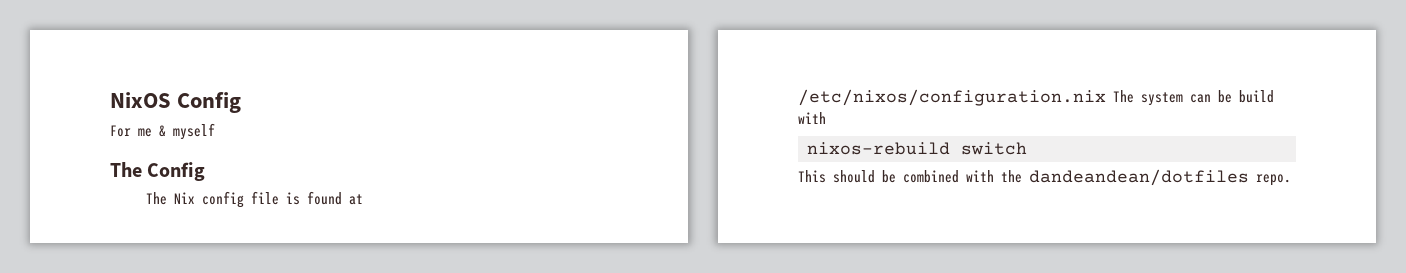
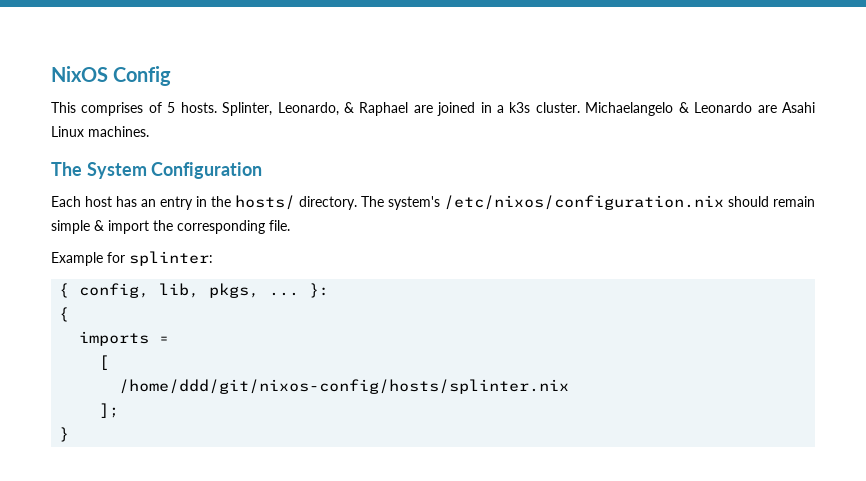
- For me & myself
- The Config
- The Nix config file is found at /etc/nixos/configuration.nix The system can be build with
- nixos-rebuild switch
- This should be combined with the dandeandean/dotfiles repo.
+ This comprises of 5 hosts. Splinter, Leonardo, & Raphael are joined in a k3s cluster. Michaelangelo & Leonardo are Asahi Linux machines.
+ The System Configuration
+ Each host has an entry in the hosts/ directory. The system's /etc/nixos/configuration.nix should remain simple & import the corresponding file.
+ Example for splinter:
+ { config, lib, pkgs, ... }:
+ {
+ imports =
+ [
+ /home/ddd/git/nixos-config/hosts/splinter.nix
+ ];
+ }

